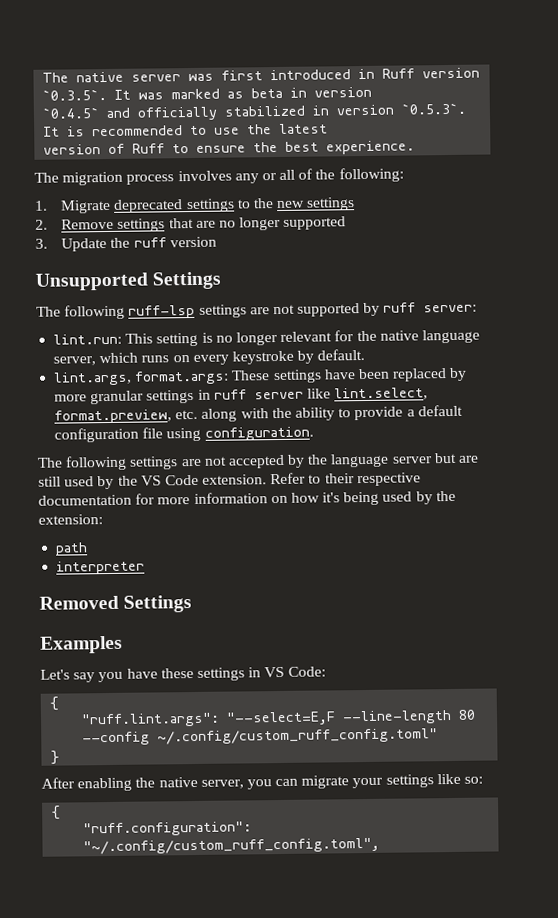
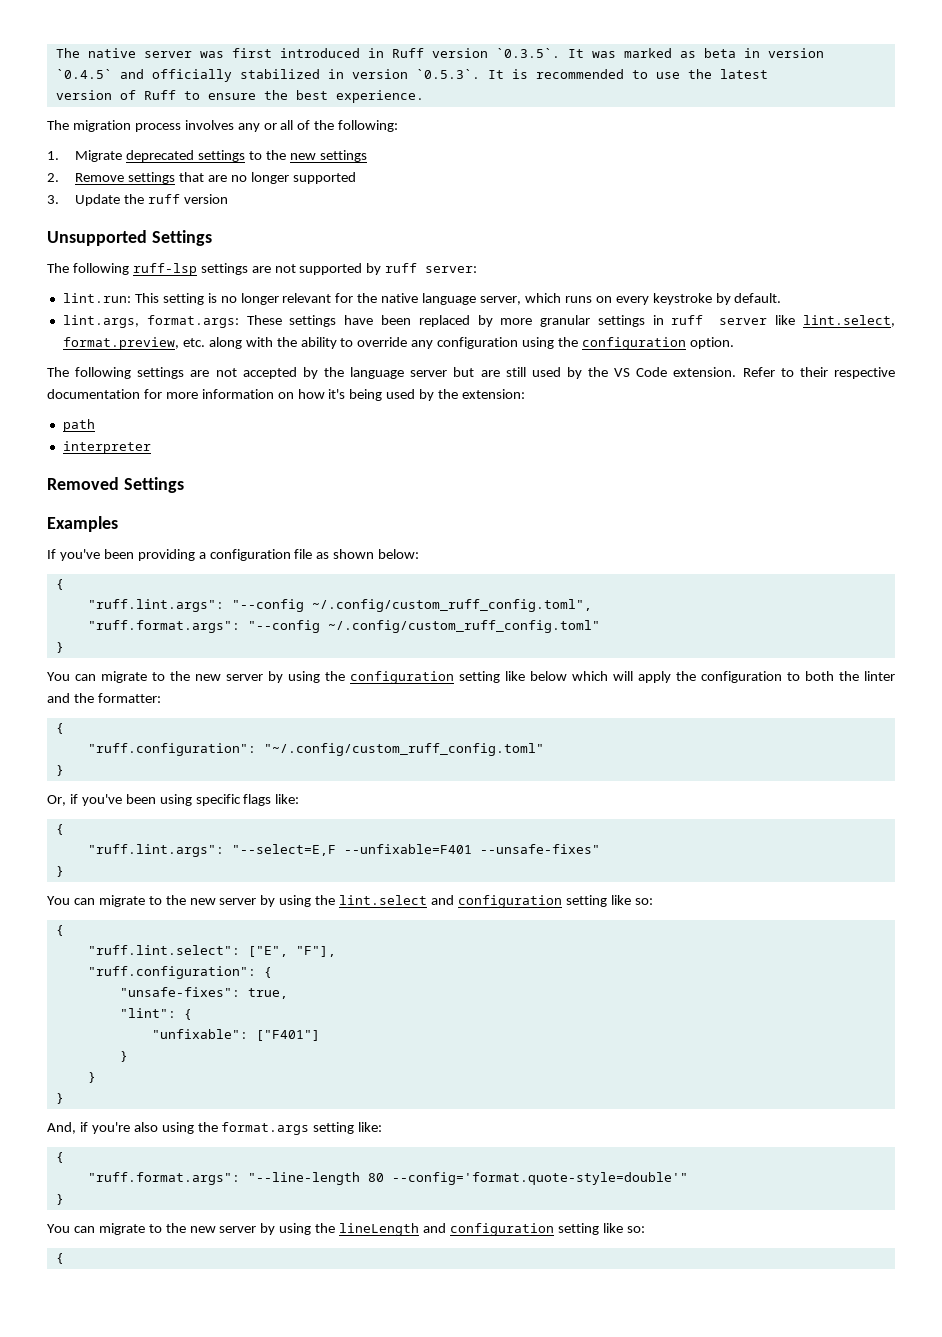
- lint.args, format.args: These settings have been replaced by more granular settings in ruff server like lint.select, format.preview, etc. along with the ability to provide a default configuration file using configuration.
+ lint.args, format.args: These settings have been replaced by more granular settings in ruff server like lint.select, format.preview, etc. along with the ability to override any configuration using the configuration option.
- Let's say you have these settings in VS Code:
+ If you've been providing a configuration file as shown below:
  {
- "ruff.lint.args": "--select=E,F --line-length 80 --config ~/.config/custom_ruff_config.toml"
+ "ruff.lint.args": "--config ~/.config/custom_ruff_config.toml",
+ "ruff.format.args": "--config ~/.config/custom_ruff_config.toml"
  }
- After enabling the native server, you can migrate your settings like so:
+ You can migrate to the new server by using the configuration setting like below which will apply the configuration to both the linter and the formatter:
  {
- "ruff.configuration": "~/.config/custom_ruff_config.toml",
+ "ruff.configuration": "~/.config/custom_ruff_config.toml"
+ }
+ Or, if you've been using specific flags like:
+ {
+ "ruff.lint.args": "--select=E,F --unfixable=F401 --unsafe-fixes"
+ }
+ You can migrate to the new server by using the lint.select and configuration setting like so:
+ {
+ "ruff.lint.select": ["E", "F"],
+ "ruff.configuration": {
+ "unsafe-fixes": true,
+ "lint": {
+ "unfixable": ["F401"]
+ }
+ }
+ }
+ And, if you're also using the format.args setting like:
+ {
+ "ruff.format.args": "--line-length 80 --config='format.quote-style=double'"
+ }
+ You can migrate to the new server by using the lineLength and configuration setting like so:
+ {

